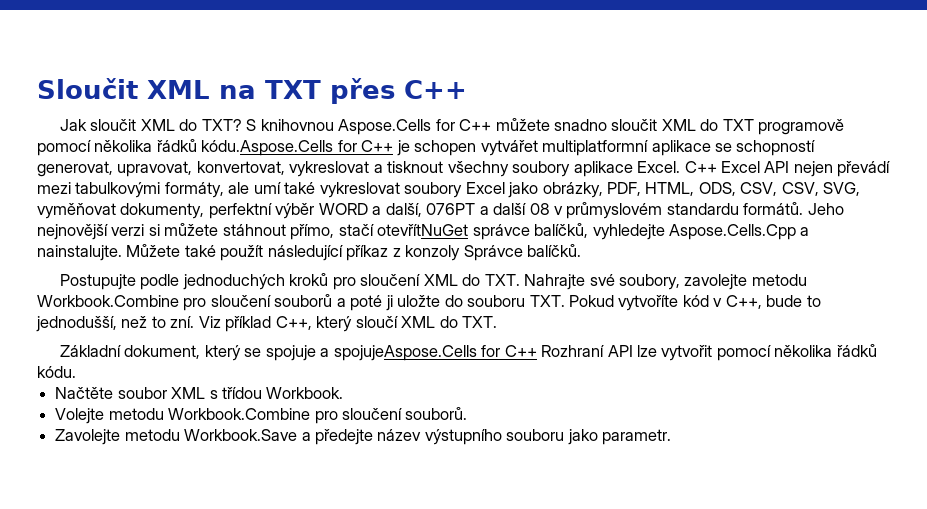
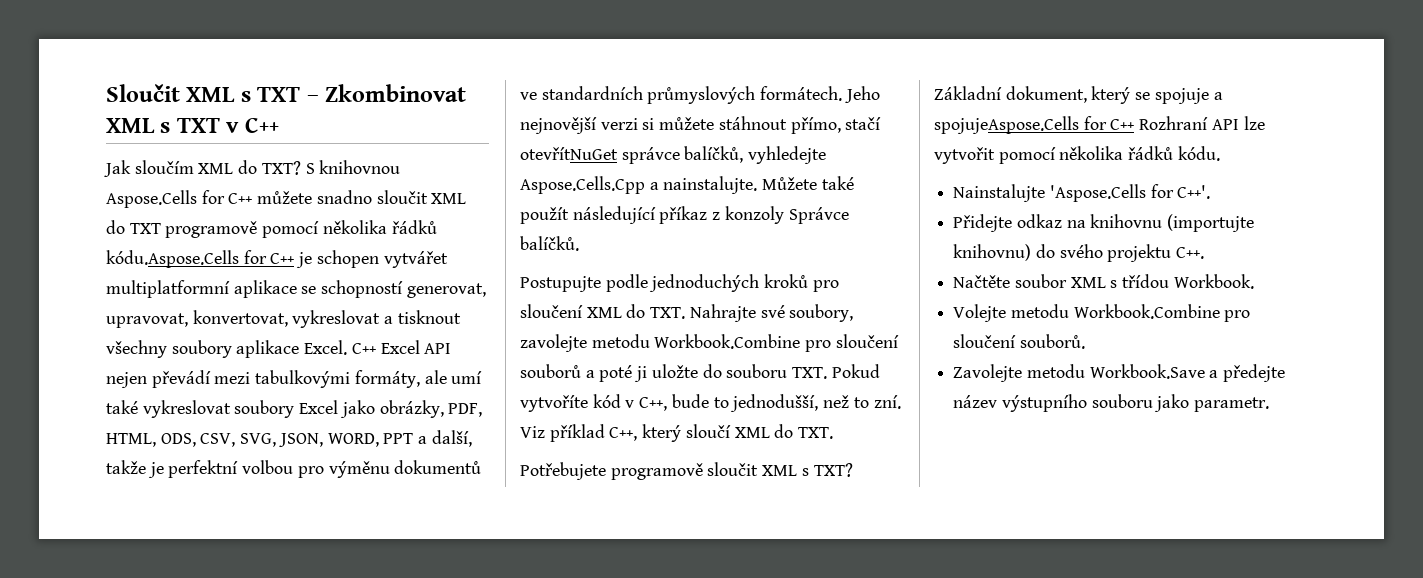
- Sloučit XML na TXT přes C++
+ Sloučit XML s TXT – Zkombinovat XML s TXT v C++
- Jak sloučit XML do TXT?
+ Jak sloučím XML do TXT?
- C++ Excel API nejen převádí mezi tabulkovými formáty, ale umí také vykreslovat soubory Excel jako obrázky, PDF, HTML, ODS, CSV, CSV, SVG, vyměňovat dokumenty, perfektní výběr WORD a další, 076PT a další 08 v průmyslovém standardu formátů.
+ C++ Excel API nejen převádí mezi tabulkovými formáty, ale umí také vykreslovat soubory Excel jako obrázky, PDF, HTML, ODS, CSV, SVG, JSON, WORD, PPT a další, takže je perfektní volbou pro výměnu dokumentů ve standardních průmyslových formátech.
+ Potřebujete programově sloučit XML s TXT?
+ Nainstalujte 'Aspose.Cells for C++'.
+ Přidejte odkaz na knihovnu (importujte knihovnu) do svého projektu C++.

